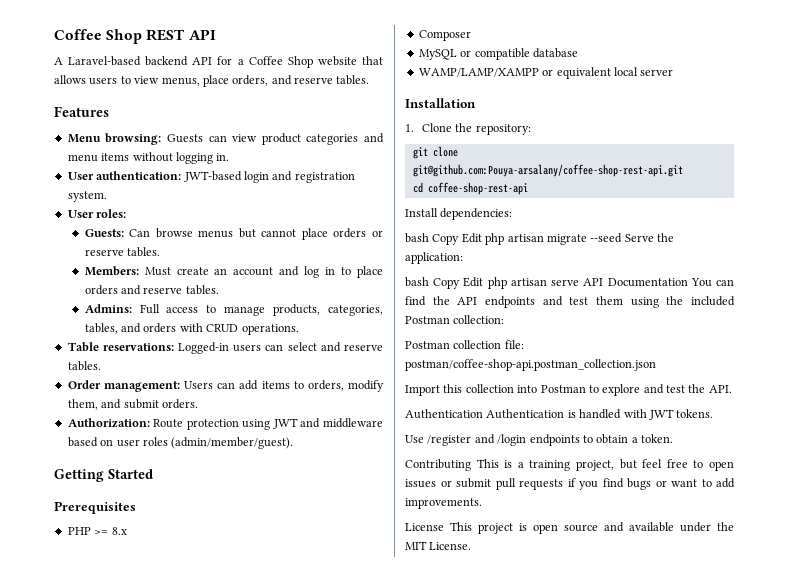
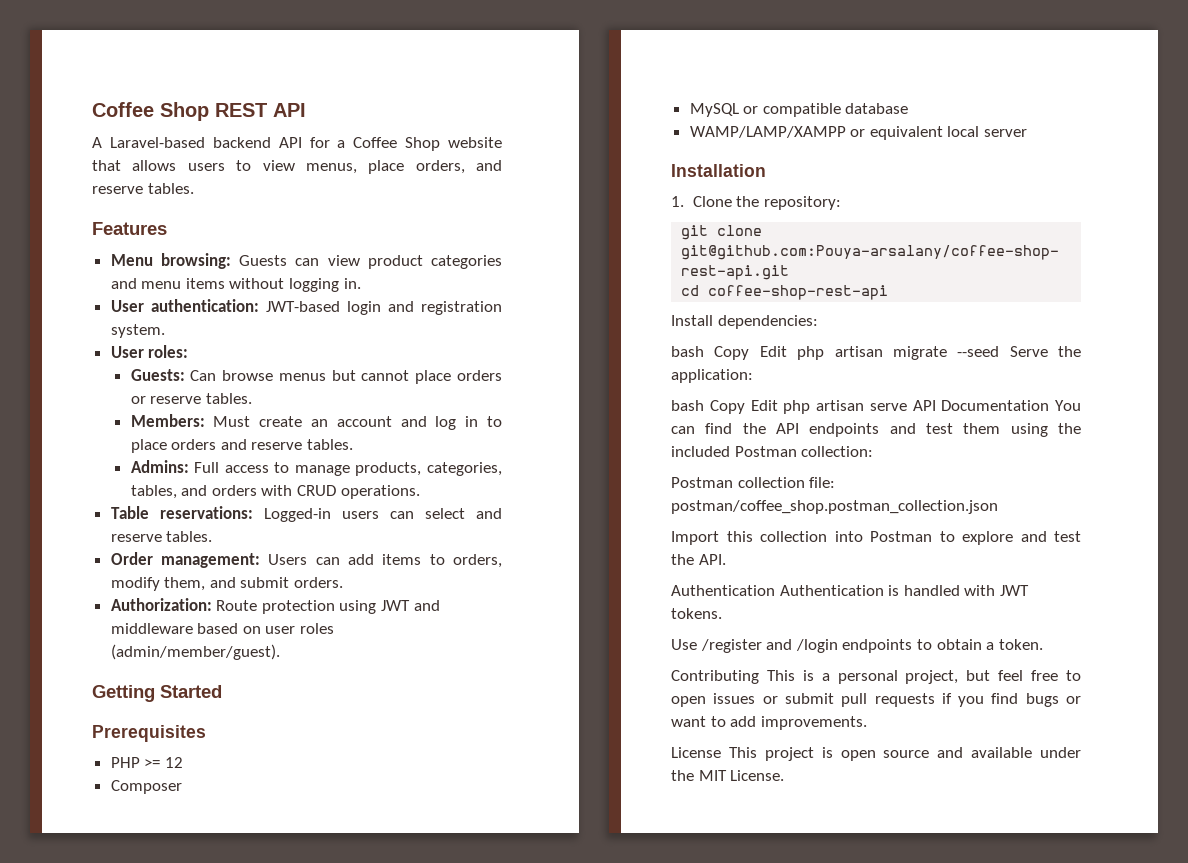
- PHP >= 8.x
+ PHP >= 12
- Postman collection file: postman/coffee-shop-api.postman_collection.json
+ Postman collection file: postman/coffee_shop.postman_collection.json
- Contributing This is a training project, but feel free to open issues or submit pull requests if you find bugs or want to add improvements.
+ Contributing This is a personal project, but feel free to open issues or submit pull requests if you find bugs or want to add improvements.

